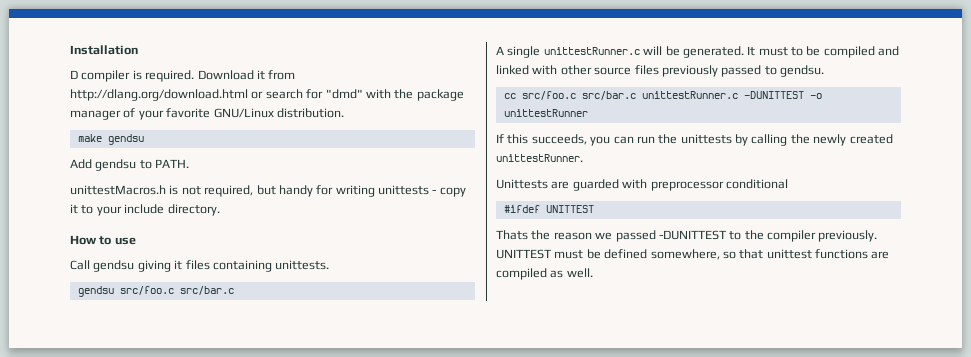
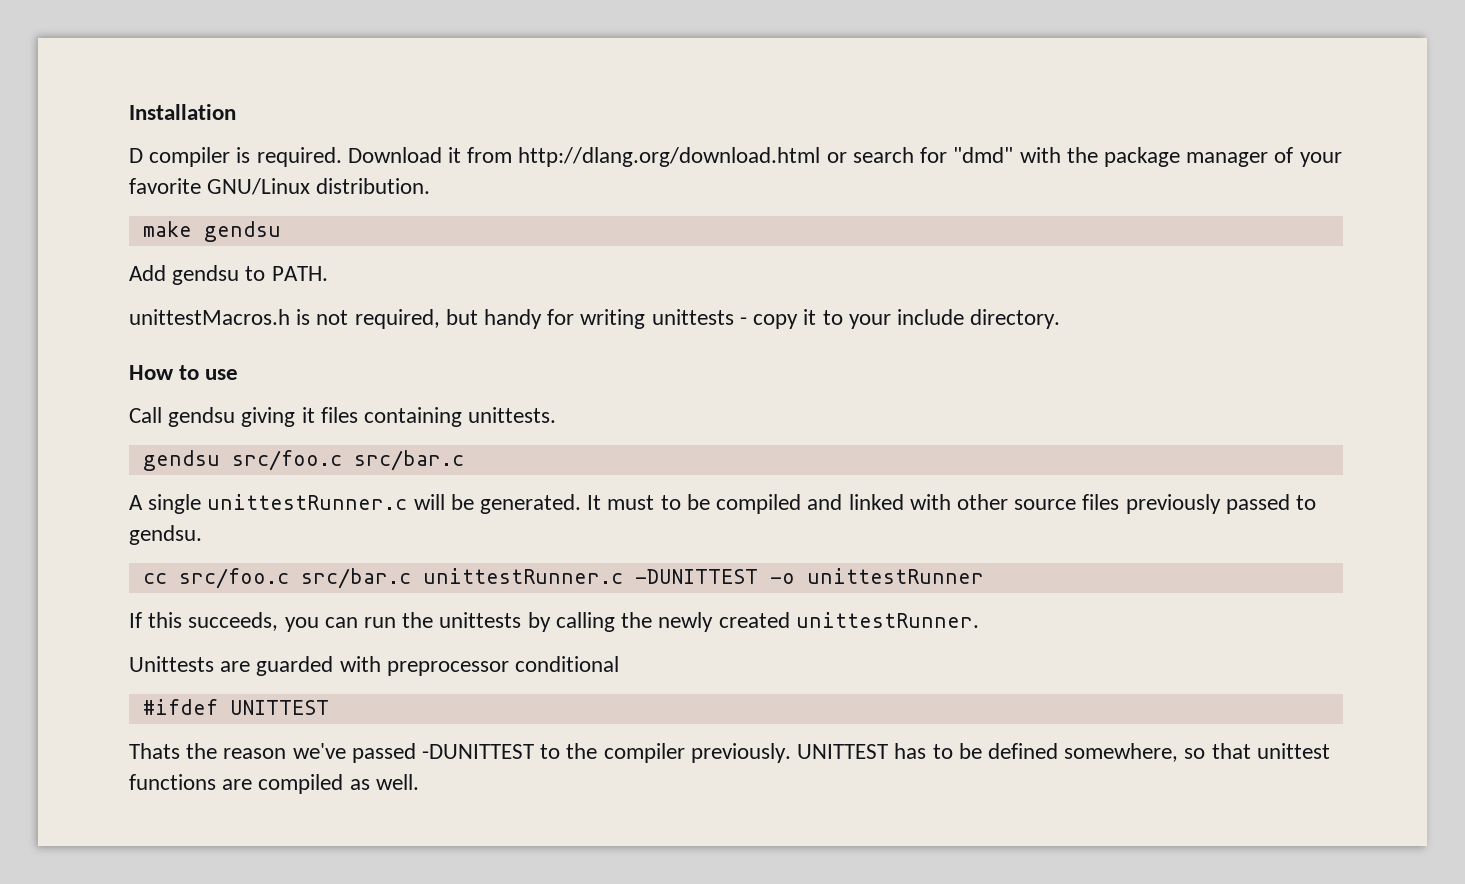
- Thats the reason we passed -DUNITTEST to the compiler previously.
+ Thats the reason we've passed -DUNITTEST to the compiler previously.
- UNITTEST must be defined somewhere, so that unittest functions are compiled as well.
+ UNITTEST has to be defined somewhere, so that unittest functions are compiled as well.

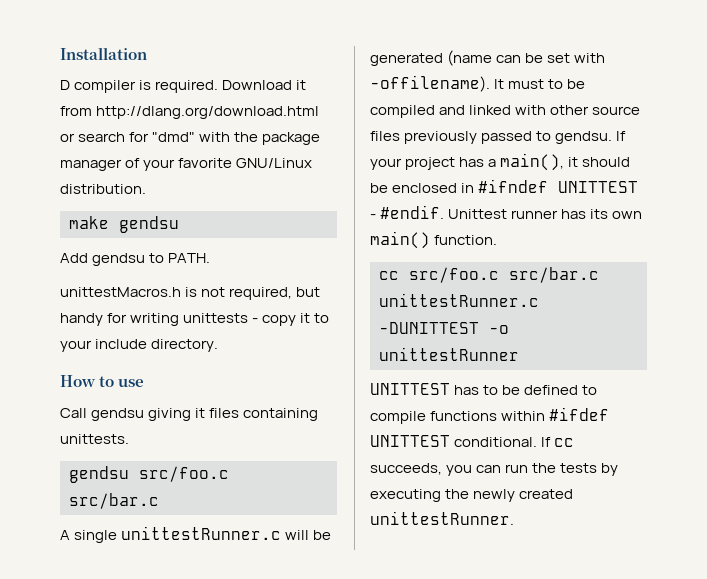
- A single unittestRunner.c will be generated.
+ A single unittestRunner.c will be generated (name can be set with -offilename).
+ If your project has a main(), it should be enclosed in #ifndef UNITTEST - #endif. Unittest runner has its own main() function.
- If this succeeds, you can run the unittests by calling the newly created unittestRunner.
+ UNITTEST has to be defined to compile functions within #ifdef UNITTEST conditional. If cc succeeds, you can run the tests by executing the newly created unittestRunner.
- Unittests are guarded with preprocessor conditional
- #ifdef UNITTEST
- Thats the reason we've passed -DUNITTEST to the compiler previously. UNITTEST has to be defined somewhere, so that unittest functions are compiled as well.

